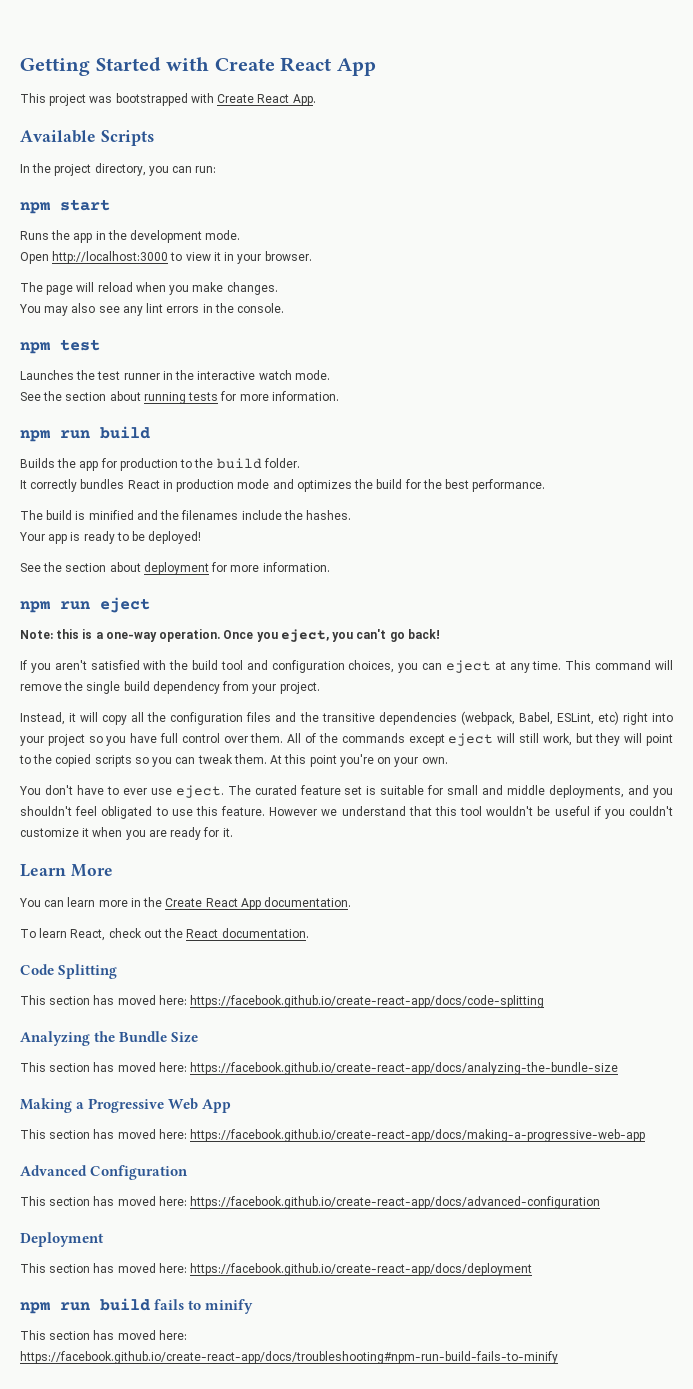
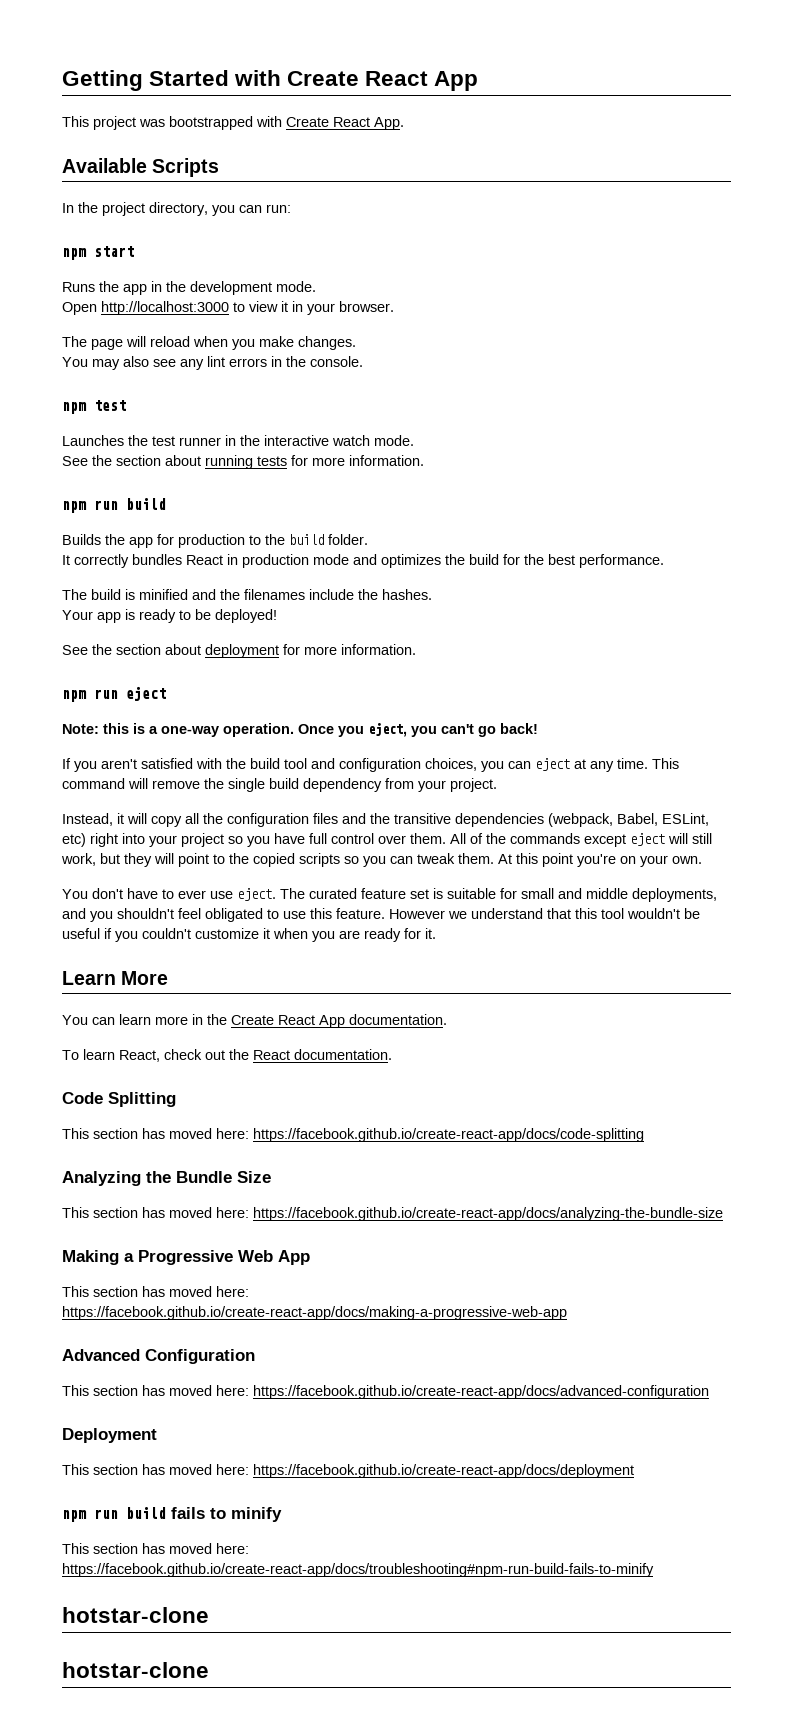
  This section has moved here: https://facebook.github.io/create-react-app/docs/troubleshooting#npm-run-build-fails-to-minify
+ hotstar-clone
+ hotstar-clone

